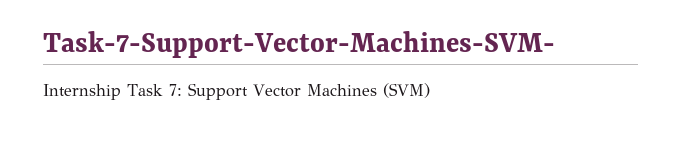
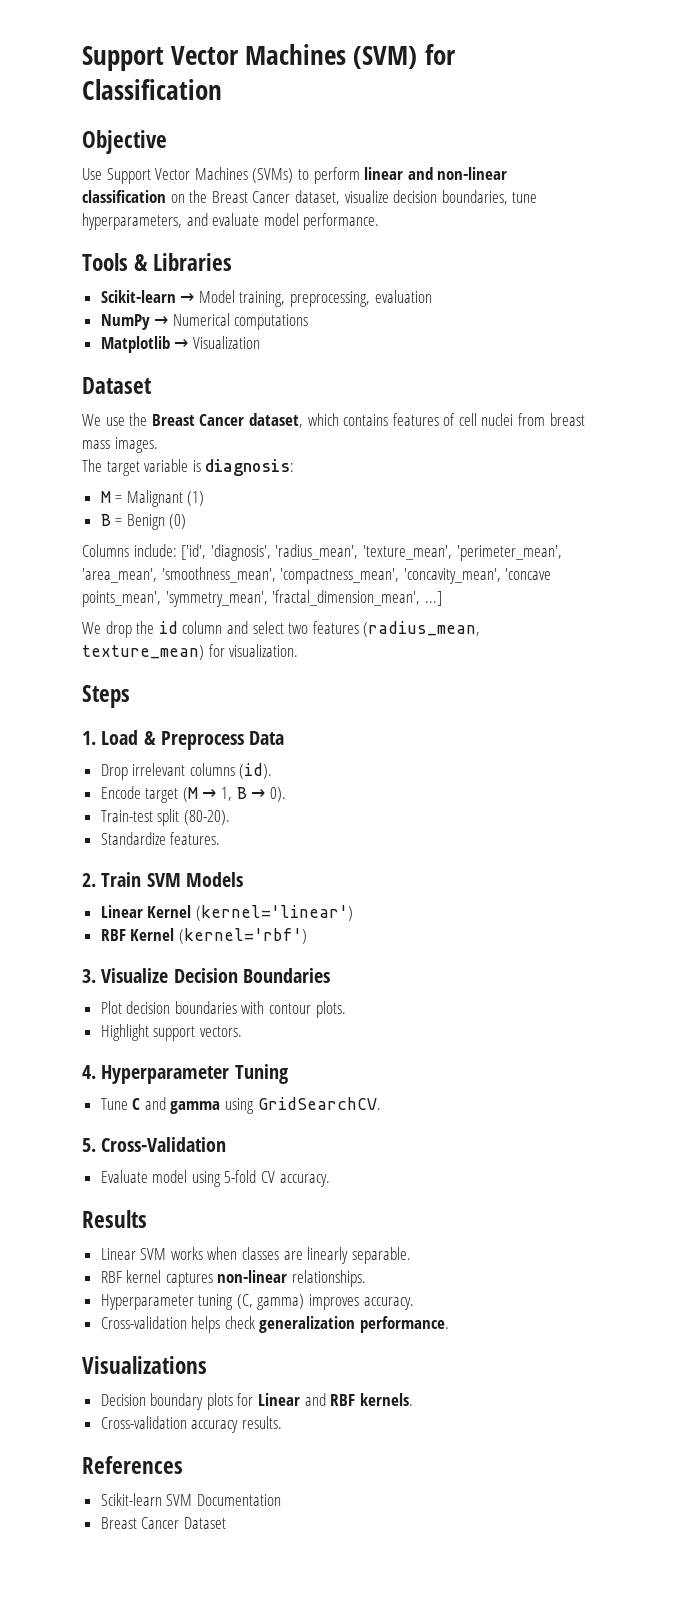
- Task-7-Support-Vector-Machines-SVM-
- Internship Task 7: Support Vector Machines (SVM)
+ Support Vector Machines (SVM) for Classification
+ Objective
+ Use Support Vector Machines (SVMs) to perform linear and non-linear classification on the Breast Cancer dataset, visualize decision boundaries, tune hyperparameters, and evaluate model performance.
+ Tools & Libraries
+ Scikit-learn → Model training, preprocessing, evaluation
+ NumPy → Numerical computations
+ Matplotlib → Visualization
+ Dataset
+ We use the Breast Cancer dataset, which contains features of cell nuclei from breast mass images.
+ The target variable is diagnosis:
+ M = Malignant (1)
+ B = Benign (0)
+ Columns include: ['id', 'diagnosis', 'radius_mean', 'texture_mean', 'perimeter_mean', 'area_mean', 'smoothness_mean', 'compactness_mean', 'concavity_mean', 'concave points_mean', 'symmetry_mean', 'fractal_dimension_mean', ...]
+ We drop the id column and select two features (radius_mean, texture_mean) for visualization.
+ Steps
+ 1. Load & Preprocess Data
+ Drop irrelevant columns (id).
+ Encode target (M → 1, B → 0).
+ Train-test split (80-20).
+ Standardize features.
+ 2. Train SVM Models
+ Linear Kernel (kernel='linear')
+ RBF Kernel (kernel='rbf')
+ 3. Visualize Decision Boundaries
+ Plot decision boundaries with contour plots.
+ Highlight support vectors.
+ 4. Hyperparameter Tuning
+ Tune C and gamma using GridSearchCV.
+ 5. Cross-Validation
+ Evaluate model using 5-fold CV accuracy.
+ Results
+ Linear SVM works when classes are linearly separable.
+ RBF kernel captures non-linear relationships.
+ Hyperparameter tuning (C, gamma) improves accuracy.
+ Cross-validation helps check generalization performance.
+ Visualizations
+ Decision boundary plots for Linear and RBF kernels.
+ Cross-validation accuracy results.
+ References
+ Scikit-learn SVM Documentation
+ Breast Cancer Dataset

